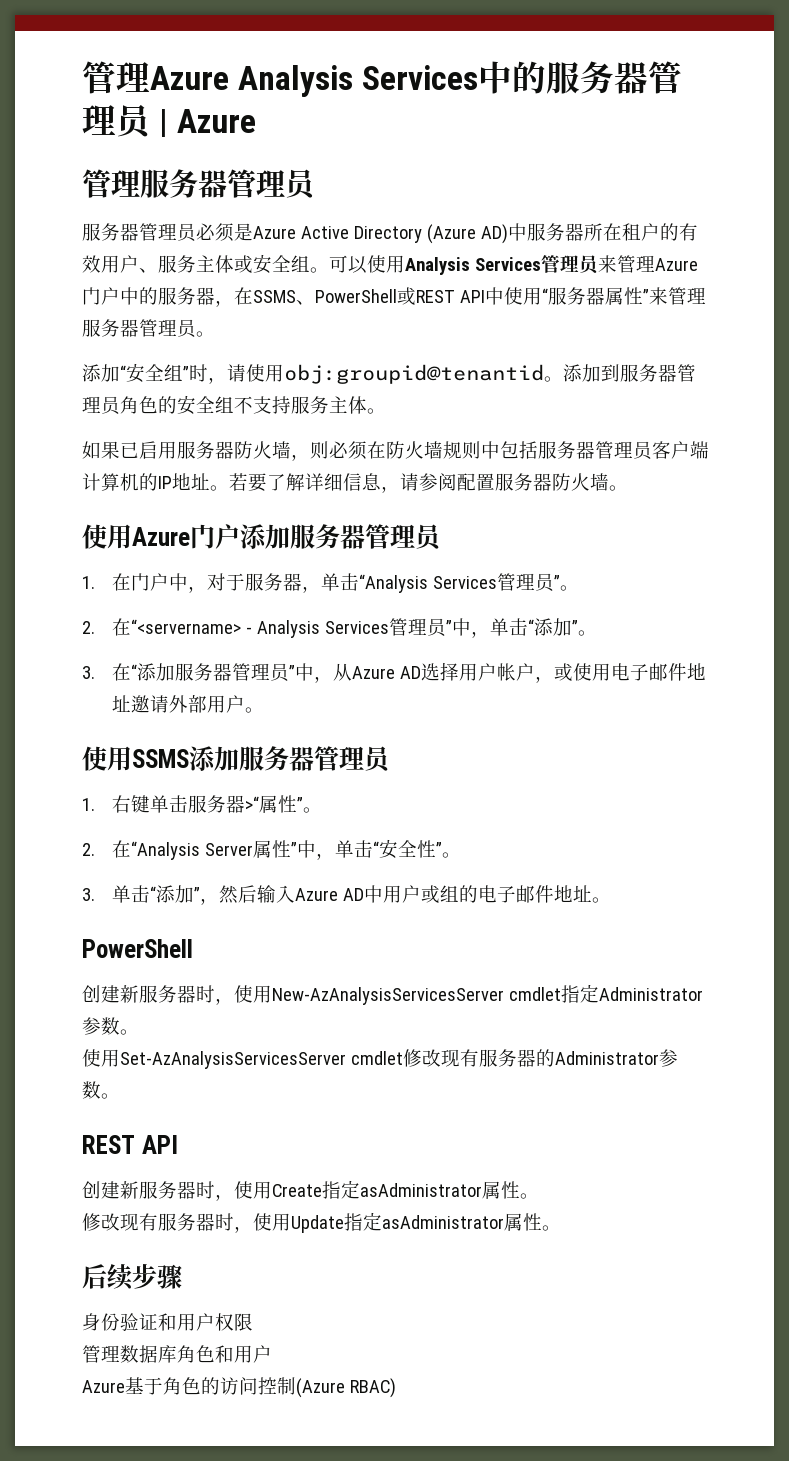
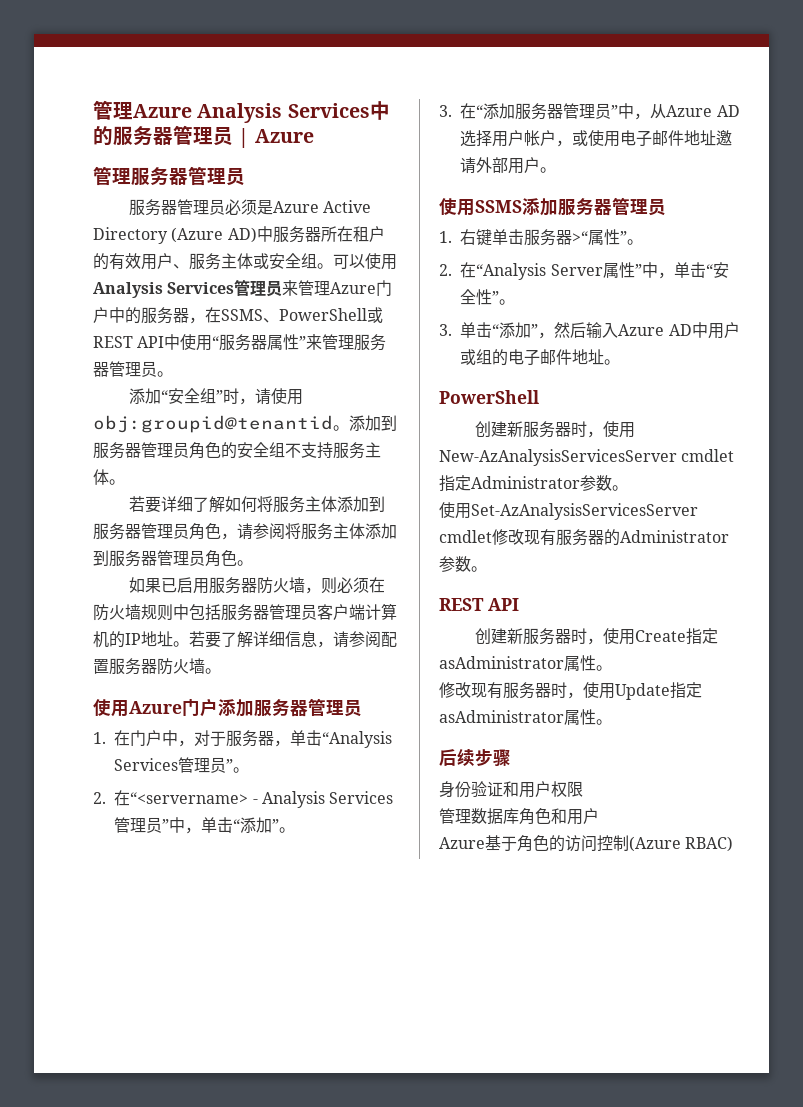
+ 若要详细了解如何将服务主体添加到服务器管理员角色，请参阅将服务主体添加到服务器管理员角色。

